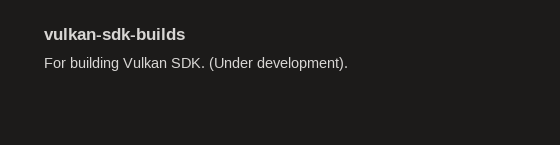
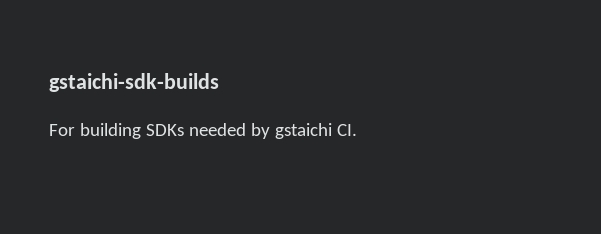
- vulkan-sdk-builds
+ gstaichi-sdk-builds
- For building Vulkan SDK. (Under development).
+ For building SDKs needed by gstaichi CI.

